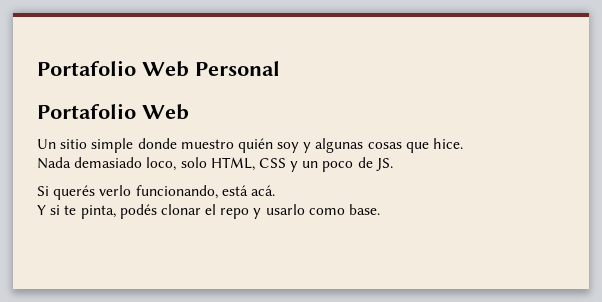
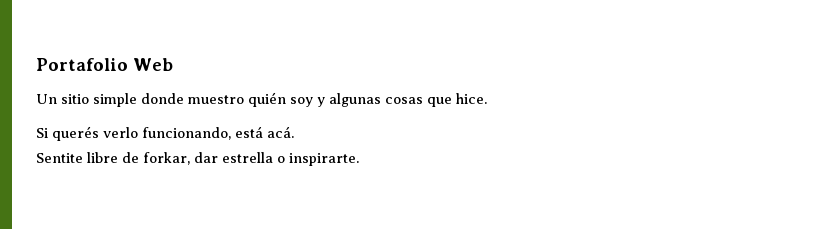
- Portafolio Web Personal
- Nada demasiado loco, solo HTML, CSS y un poco de JS.
- Y si te pinta, podés clonar el repo y usarlo como base.
+ Sentite libre de forkar, dar estrella o inspirarte.

